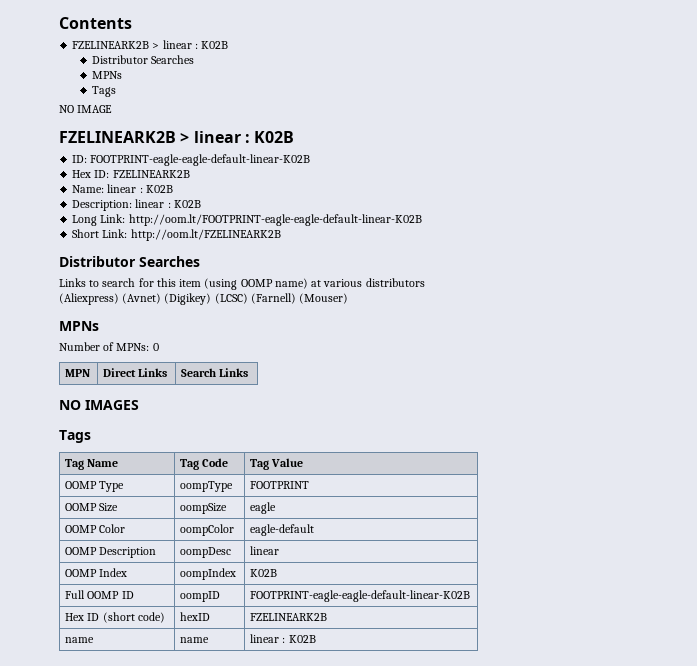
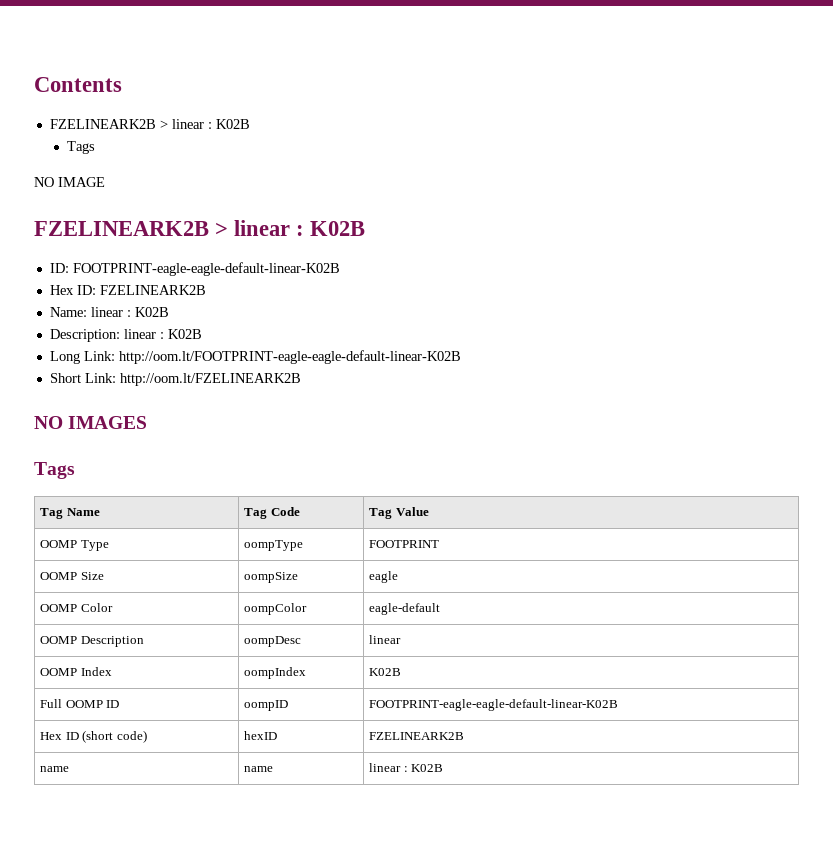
  Contents
  FZELINEARK2B > linear : K02B
- Distributor Searches
- MPNs
  Short Link: http://oom.lt/FZELINEARK2B
- Distributor Searches
- Links to search for this item (using OOMP name) at various distributors
- (Aliexpress) (Avnet) (Digikey) (LCSC) (Farnell) (Mouser)
- MPNs
- Number of MPNs: 0
- MPN | Direct Links | Search Links

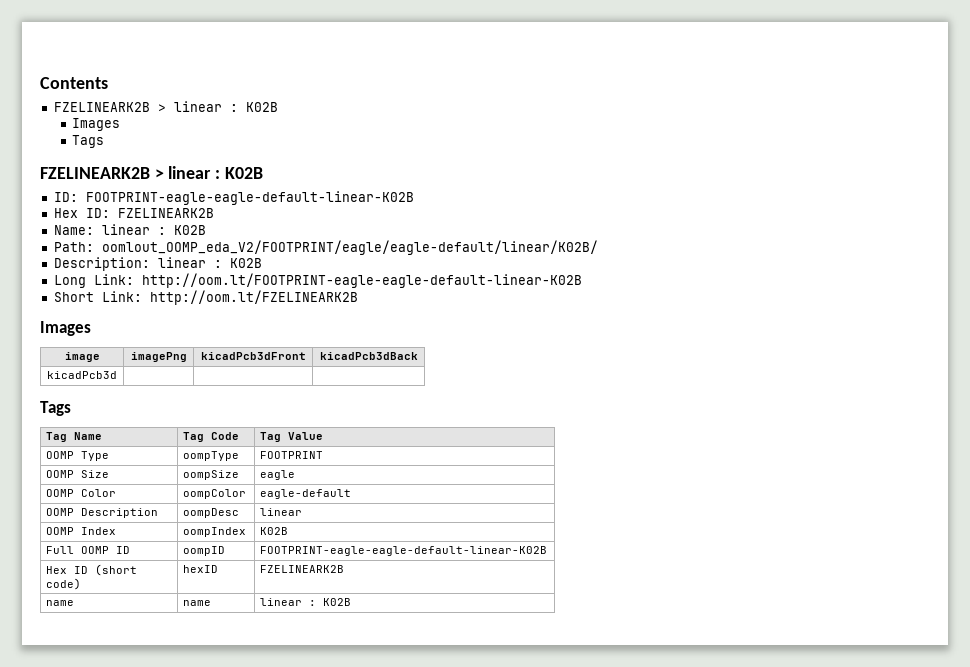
  Contents
  FZELINEARK2B > linear : K02B
+ Images
  Tags
- NO IMAGE
+ Path: oomlout_OOMP_eda_V2/FOOTPRINT/eagle/eagle-default/linear/K02B/
  Short Link: http://oom.lt/FZELINEARK2B
- NO IMAGES
+ Images
+ image | imagePng | kicadPcb3dFront | kicadPcb3dBack
+ kicadPcb3d | | |

